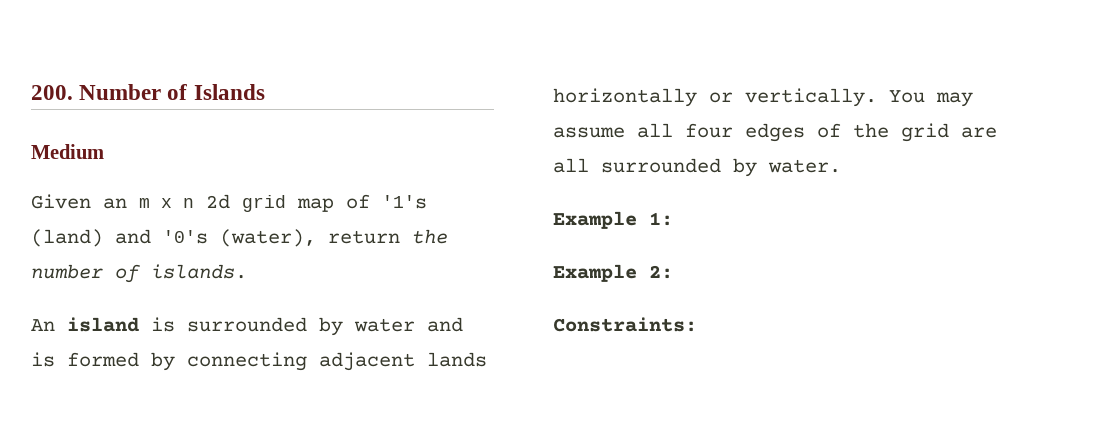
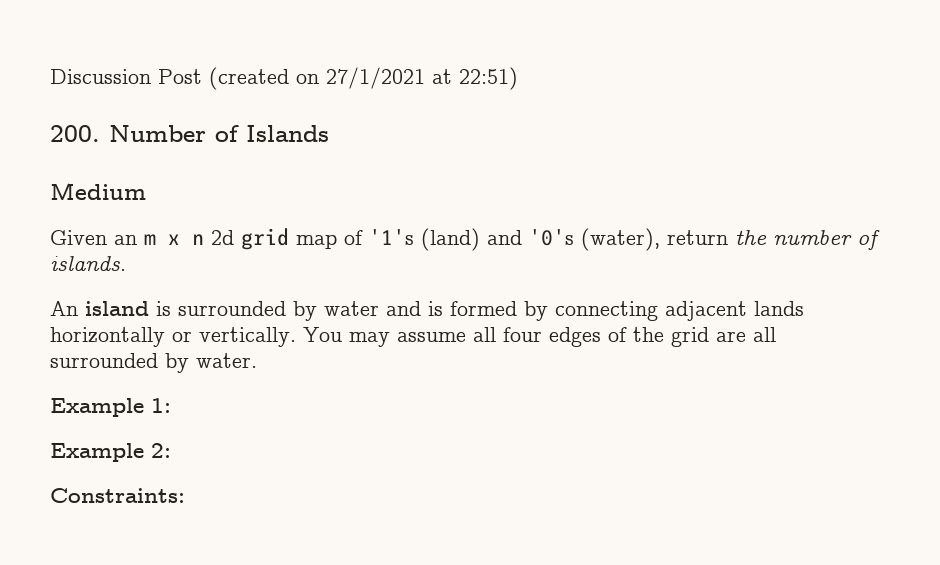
+ Discussion Post (created on 27/1/2021 at 22:51)

